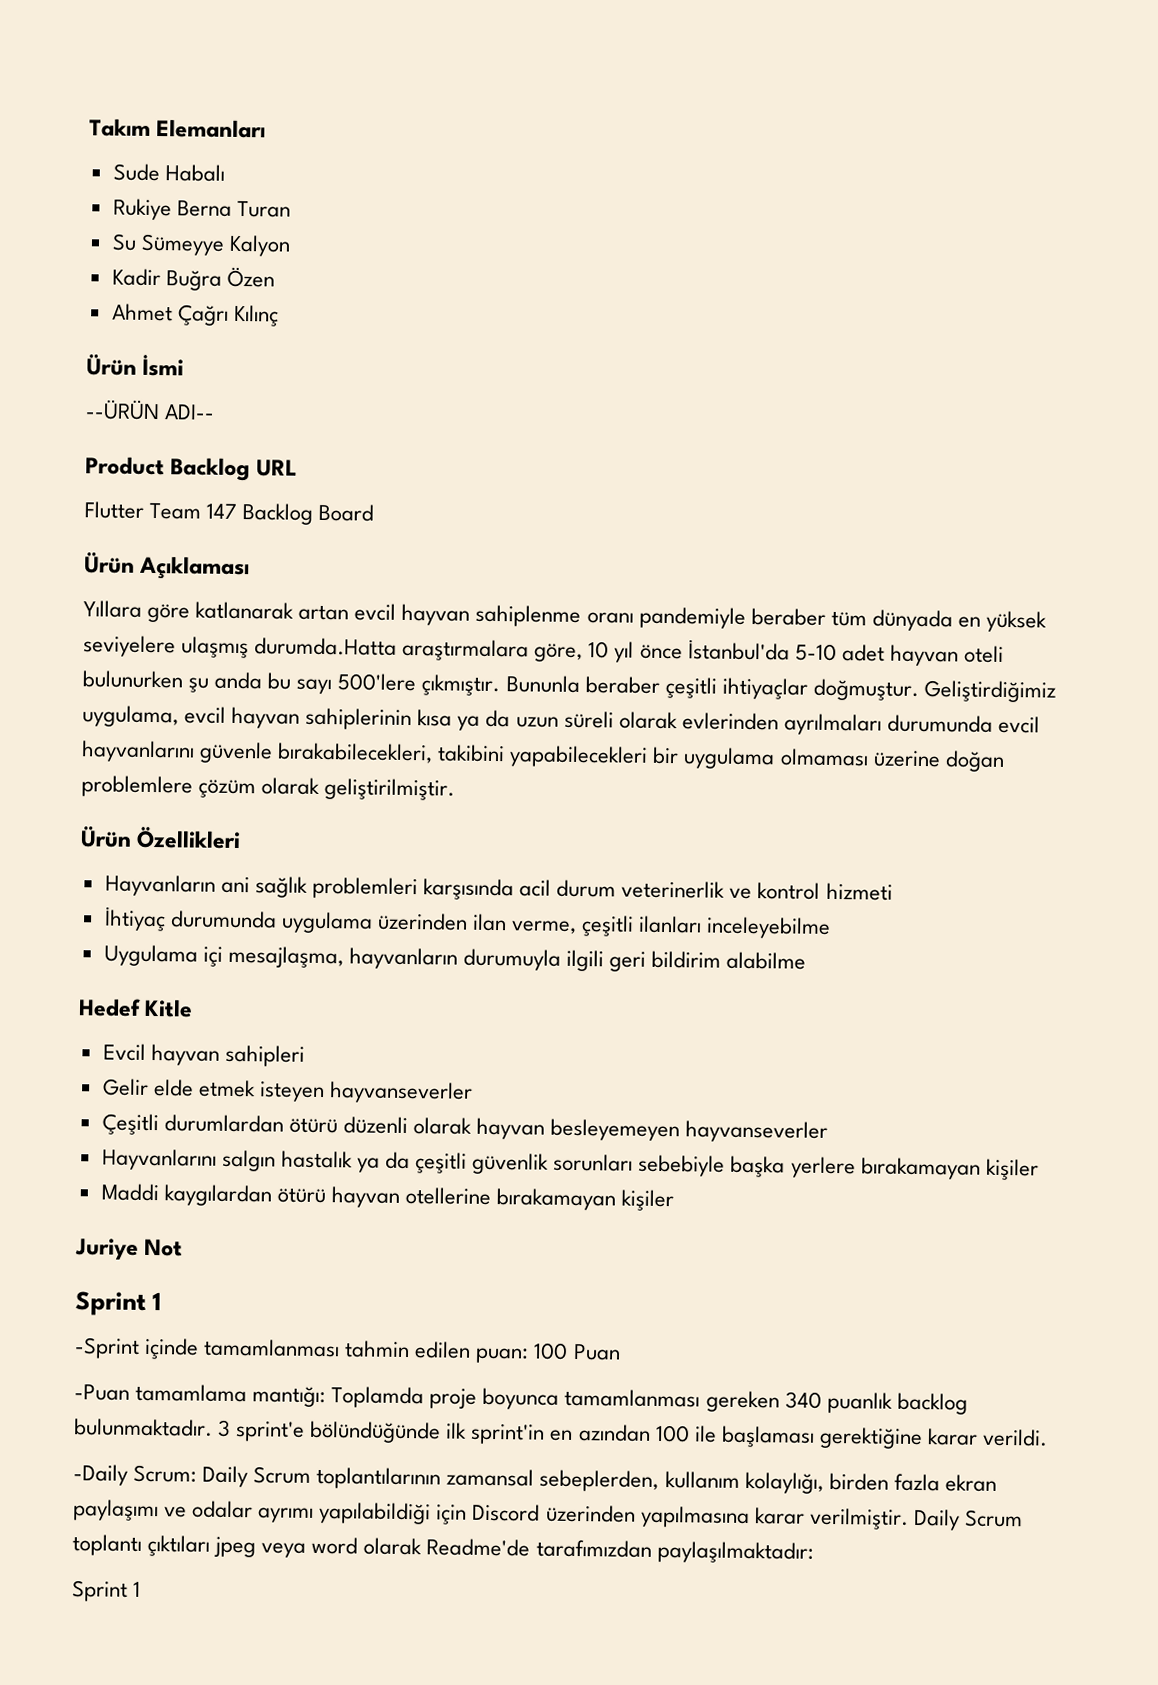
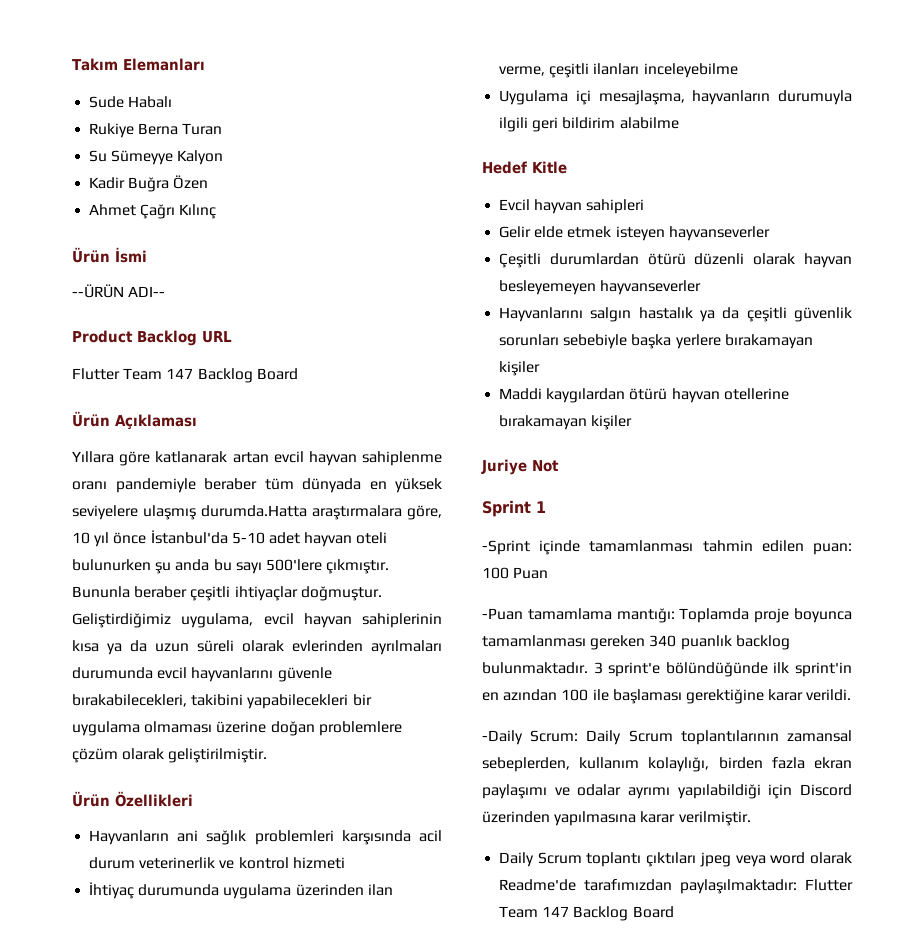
- -Daily Scrum: Daily Scrum toplantılarının zamansal sebeplerden, kullanım kolaylığı, birden fazla ekran paylaşımı ve odalar ayrımı yapılabildiği için Discord üzerinden yapılmasına karar verilmiştir. Daily Scrum toplantı çıktıları jpeg veya word olarak Readme'de tarafımızdan paylaşılmaktadır:
- Sprint 1
+ -Daily Scrum: Daily Scrum toplantılarının zamansal sebeplerden, kullanım kolaylığı, birden fazla ekran paylaşımı ve odalar ayrımı yapılabildiği için Discord üzerinden yapılmasına karar verilmiştir.
+ Daily Scrum toplantı çıktıları jpeg veya word olarak Readme'de tarafımızdan paylaşılmaktadır: Flutter Team 147 Backlog Board

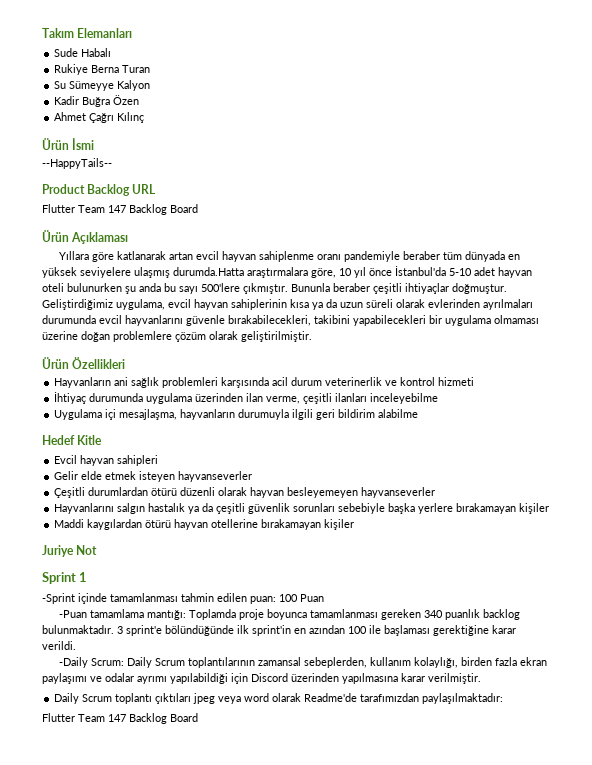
- --ÜRÜN ADI--
+ --HappyTails--
- Daily Scrum toplantı çıktıları jpeg veya word olarak Readme'de tarafımızdan paylaşılmaktadır: Flutter Team 147 Backlog Board
+ Daily Scrum toplantı çıktıları jpeg veya word olarak Readme'de tarafımızdan paylaşılmaktadır:
+ Flutter Team 147 Backlog Board

